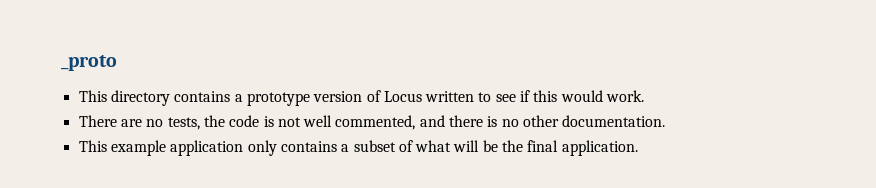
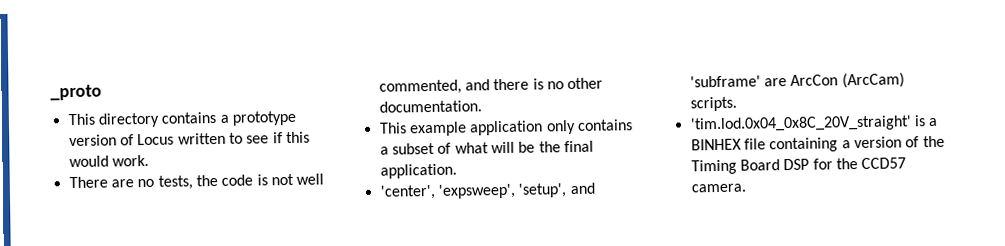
+ 'center', 'expsweep', 'setup', and 'subframe' are ArcCon (ArcCam) scripts.
+ 'tim.lod.0x04_0x8C_20V_straight' is a BINHEX file containing a version of the Timing Board DSP for the CCD57 camera.

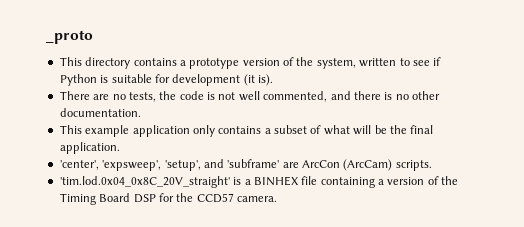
- This directory contains a prototype version of Locus written to see if this would work.
+ This directory contains a prototype version of the system, written to see if Python is suitable for development (it is).

